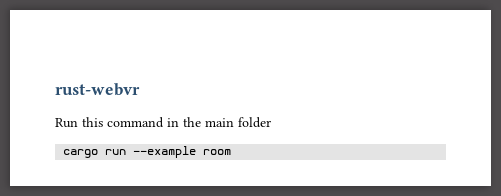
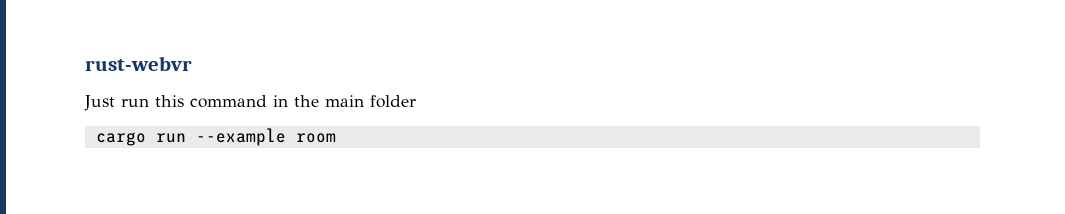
- Run this command in the main folder
+ Just run this command in the main folder

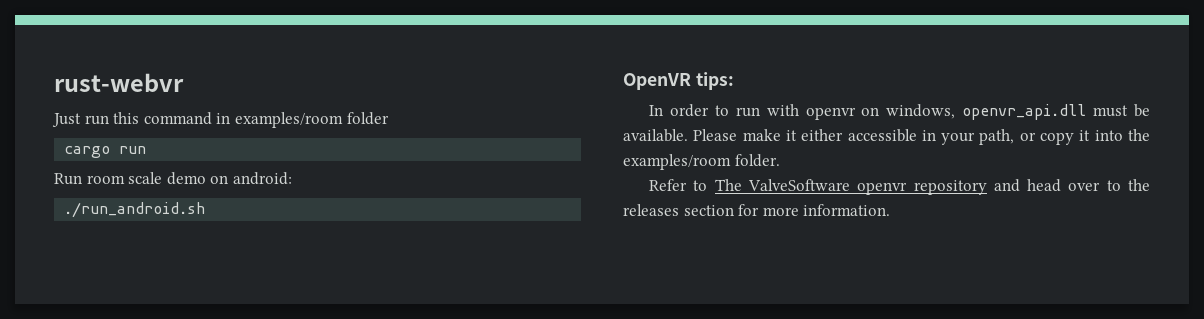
- Just run this command in the main folder
+ Just run this command in examples/room folder
- cargo run --example room
+ cargo run
+ Run room scale demo on android:
+ ./run_android.sh
+ OpenVR tips:
+ In order to run with openvr on windows, openvr_api.dll must be available. Please make it either accessible in your path, or copy it into the examples/room folder.
+ Refer to The ValveSoftware openvr repository and head over to the releases section for more information.

